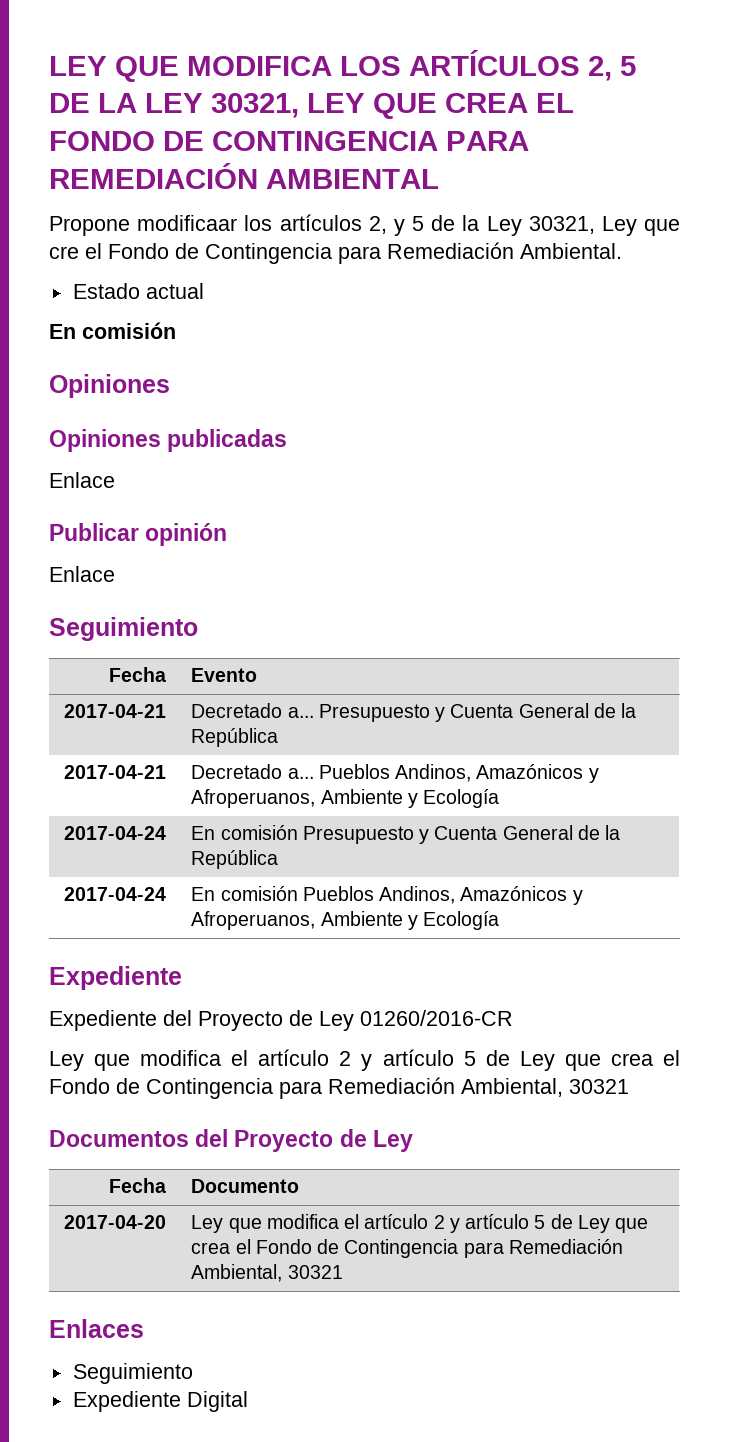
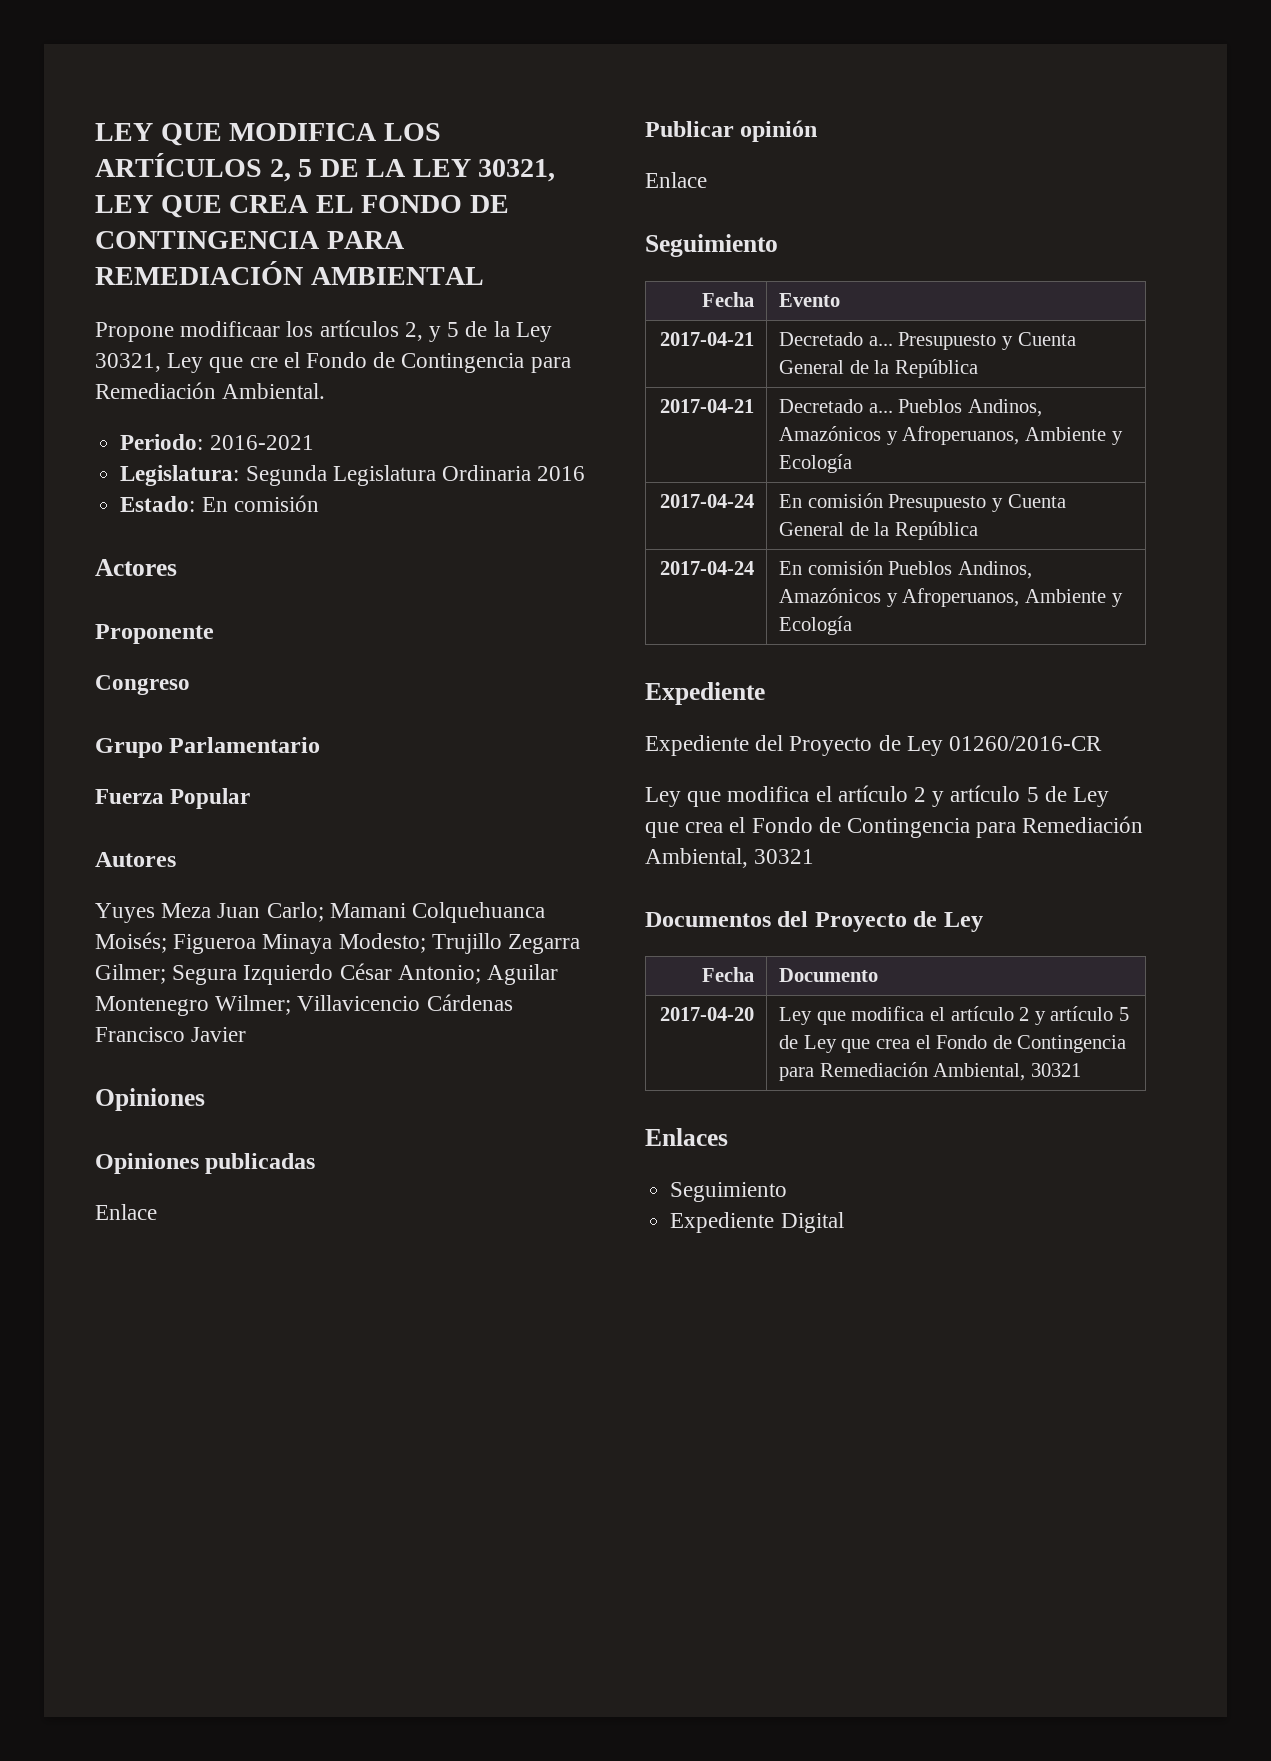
- Estado actual
- En comisión
+ Periodo: 2016-2021
+ Legislatura: Segunda Legislatura Ordinaria 2016
+ Estado: En comisión
+ Actores
+ Proponente
+ Congreso
+ Grupo Parlamentario
+ Fuerza Popular
+ Autores
+ Yuyes Meza Juan Carlo; Mamani Colquehuanca Moisés; Figueroa Minaya Modesto; Trujillo Zegarra Gilmer; Segura Izquierdo César Antonio; Aguilar Montenegro Wilmer; Villavicencio Cárdenas Francisco Javier

